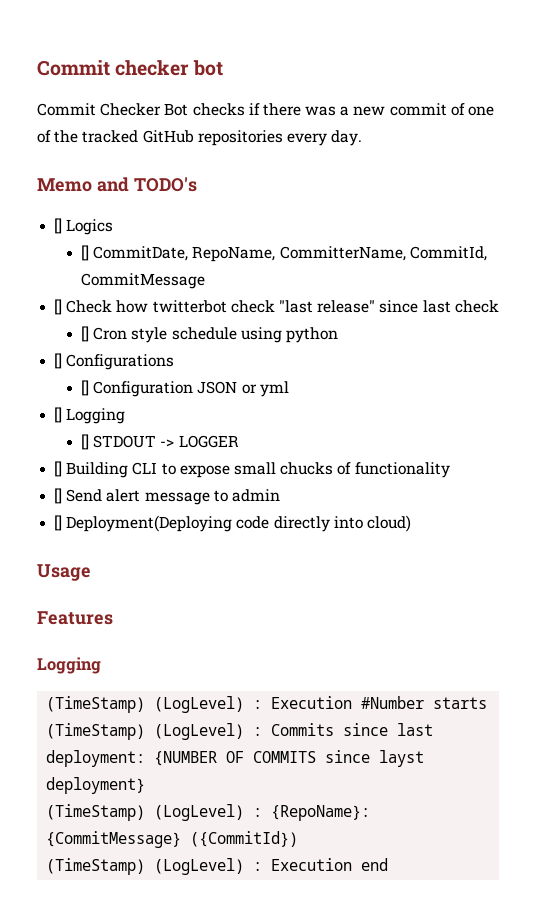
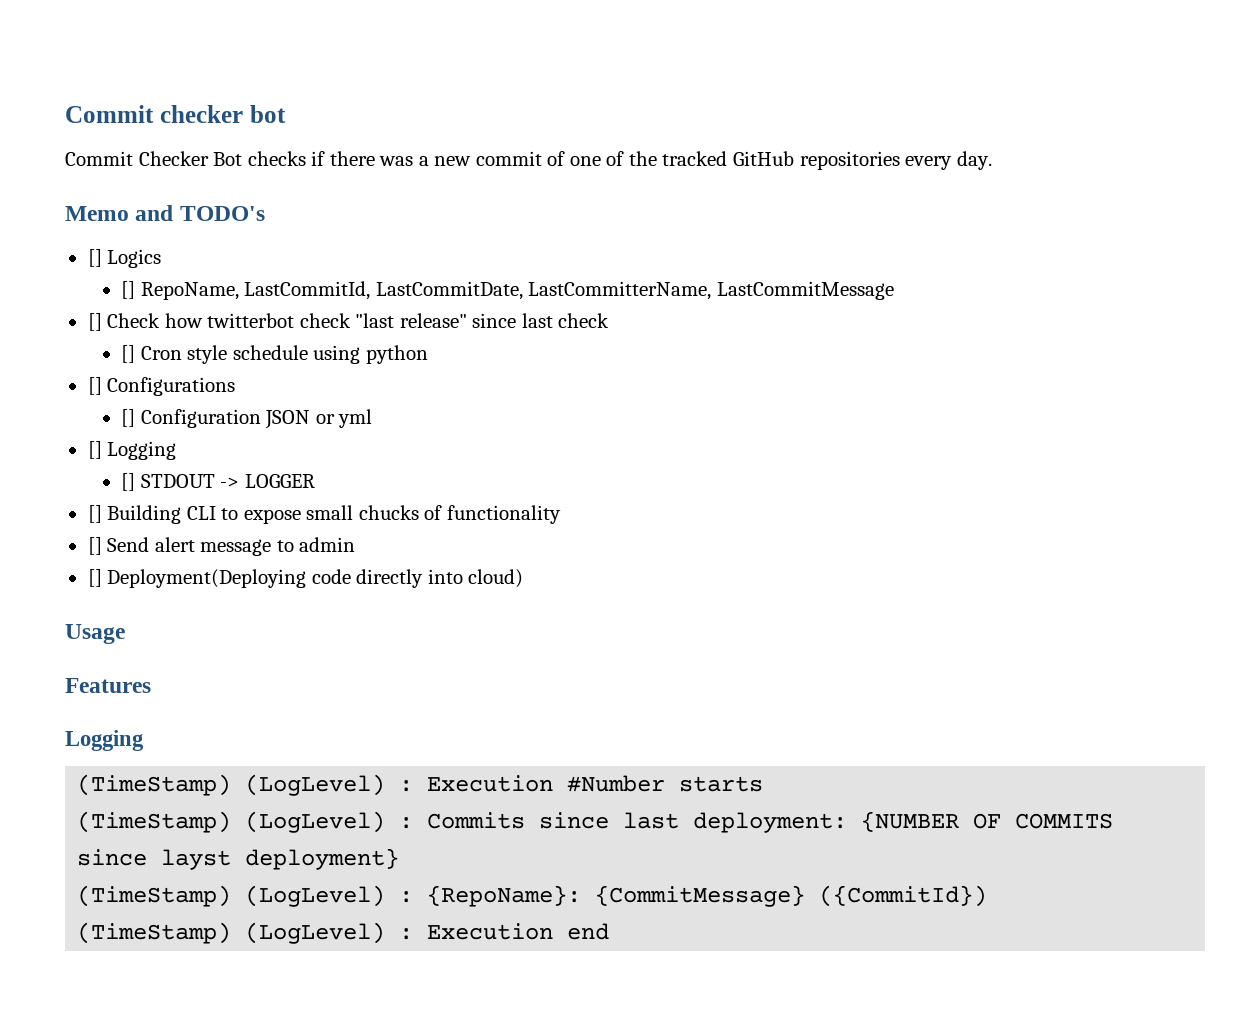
- [] CommitDate, RepoName, CommitterName, CommitId, CommitMessage
+ [] RepoName, LastCommitId, LastCommitDate, LastCommitterName, LastCommitMessage

